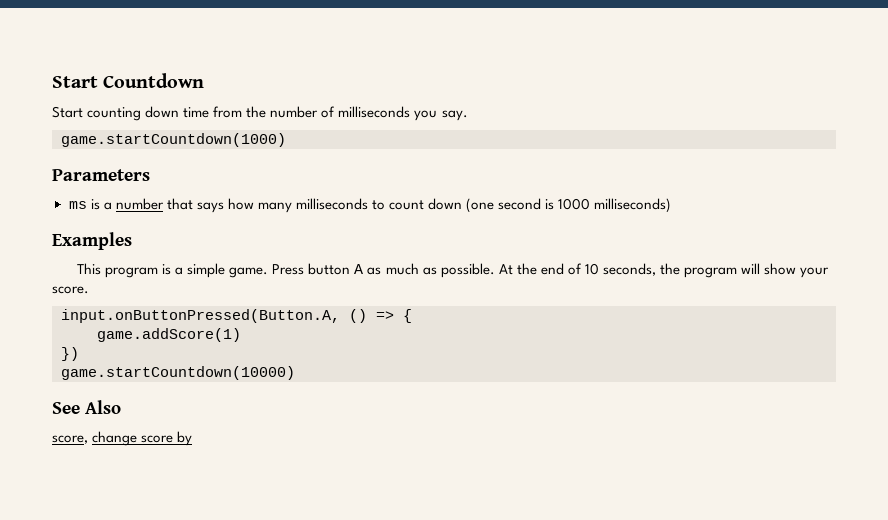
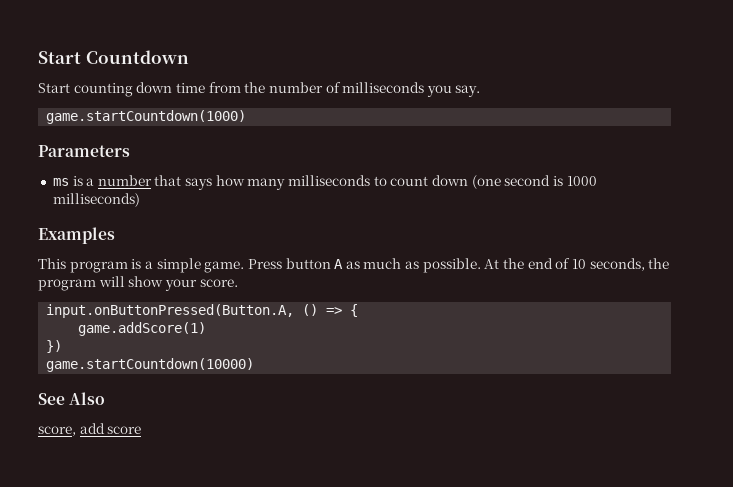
- score, change score by
+ score, add score

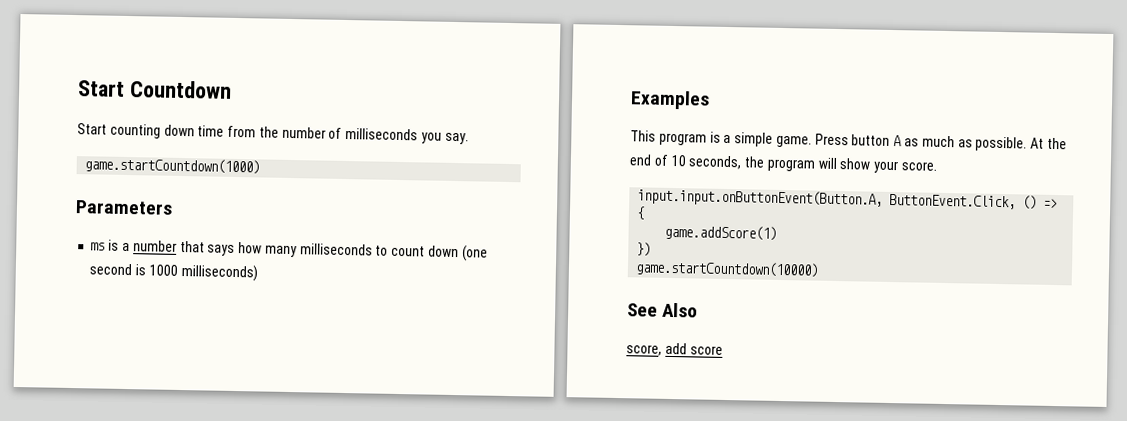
- input.onButtonPressed(Button.A, () => {
+ input.input.onButtonEvent(Button.A, ButtonEvent.Click, () => {

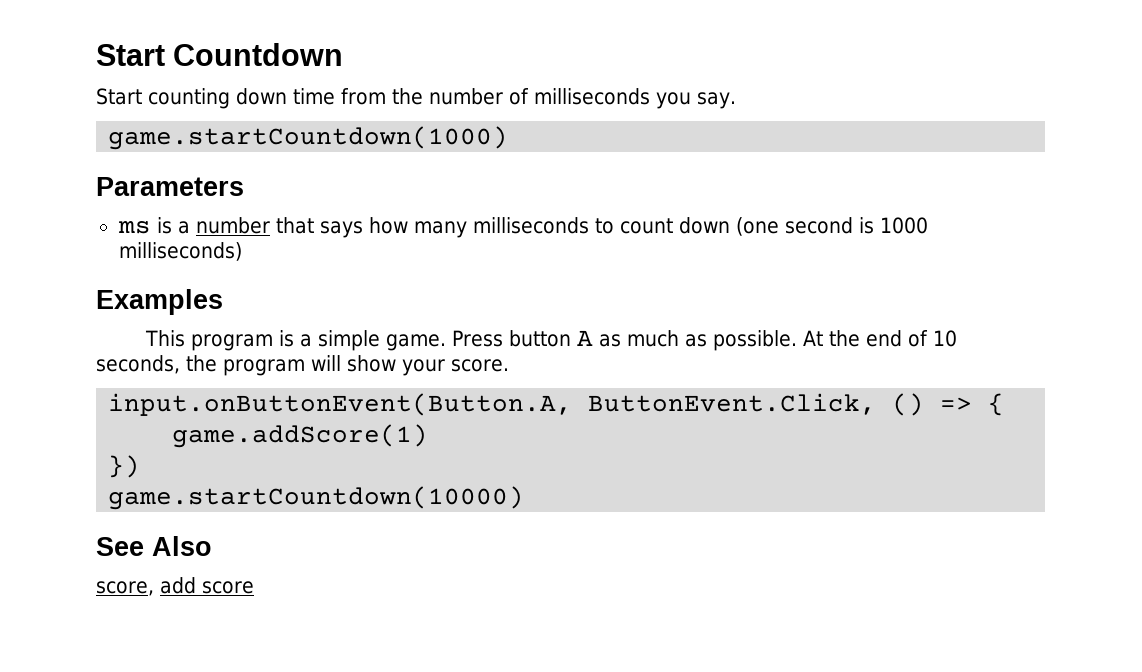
- input.input.onButtonEvent(Button.A, ButtonEvent.Click, () => {
+ input.onButtonEvent(Button.A, ButtonEvent.Click, () => {

